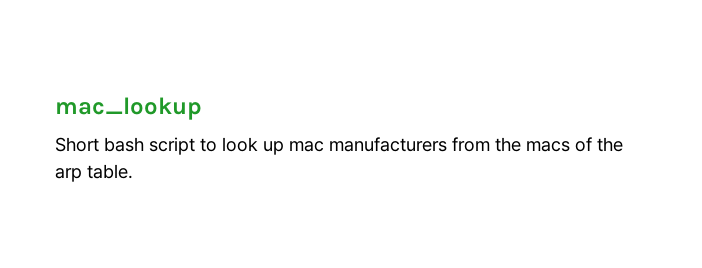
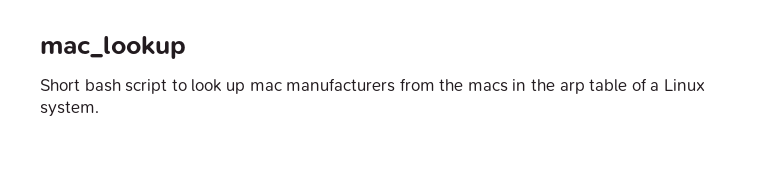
- Short bash script to look up mac manufacturers from the macs of the arp table.
+ Short bash script to look up mac manufacturers from the macs in the arp table of a Linux system.

